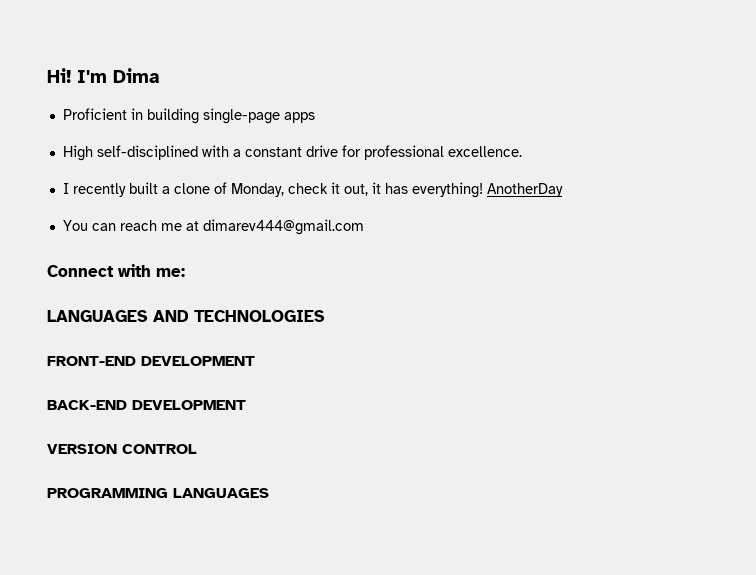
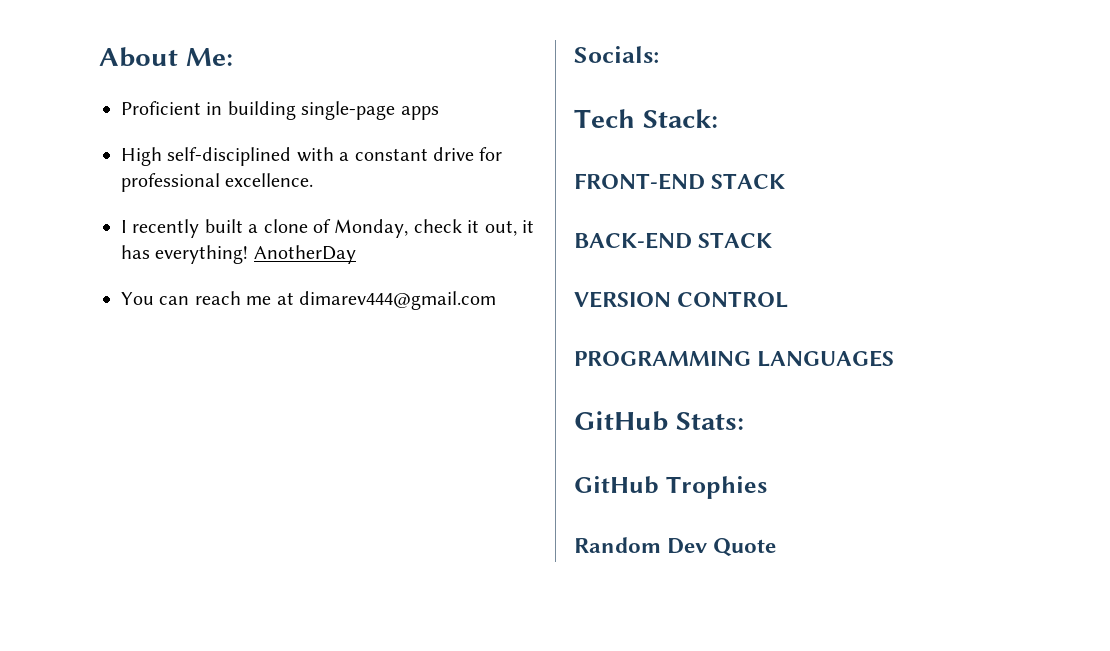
- Hi! I'm Dima
+ About Me:
- Connect with me:
- LANGUAGES AND TECHNOLOGIES
+ Socials:
+ Tech Stack:
- FRONT-END DEVELOPMENT
+ FRONT-END STACK
- BACK-END DEVELOPMENT
+ BACK-END STACK
+ GitHub Stats:
+ GitHub Trophies
+ Random Dev Quote

